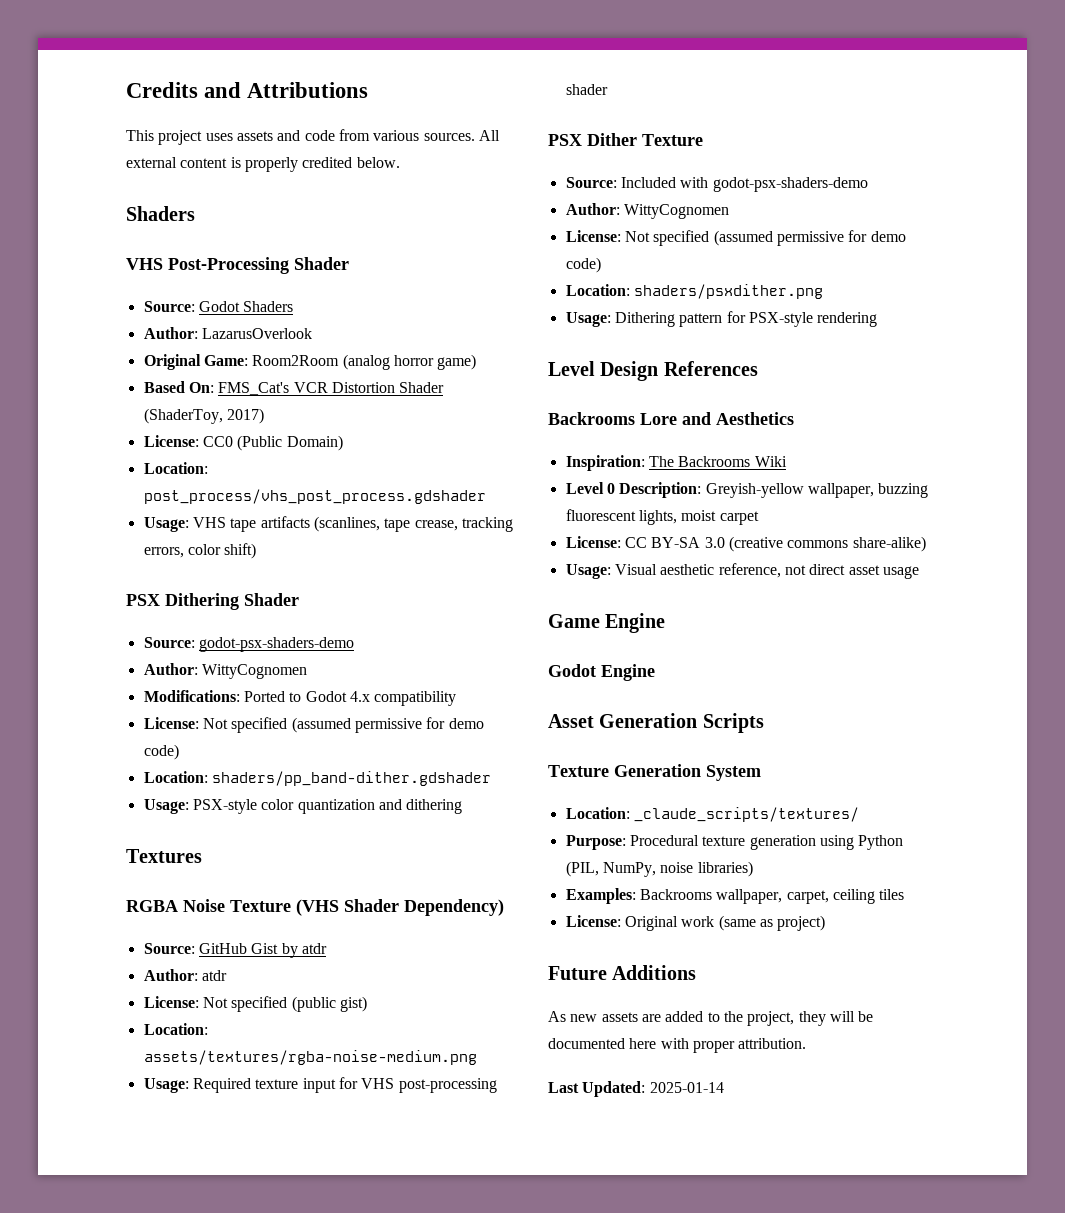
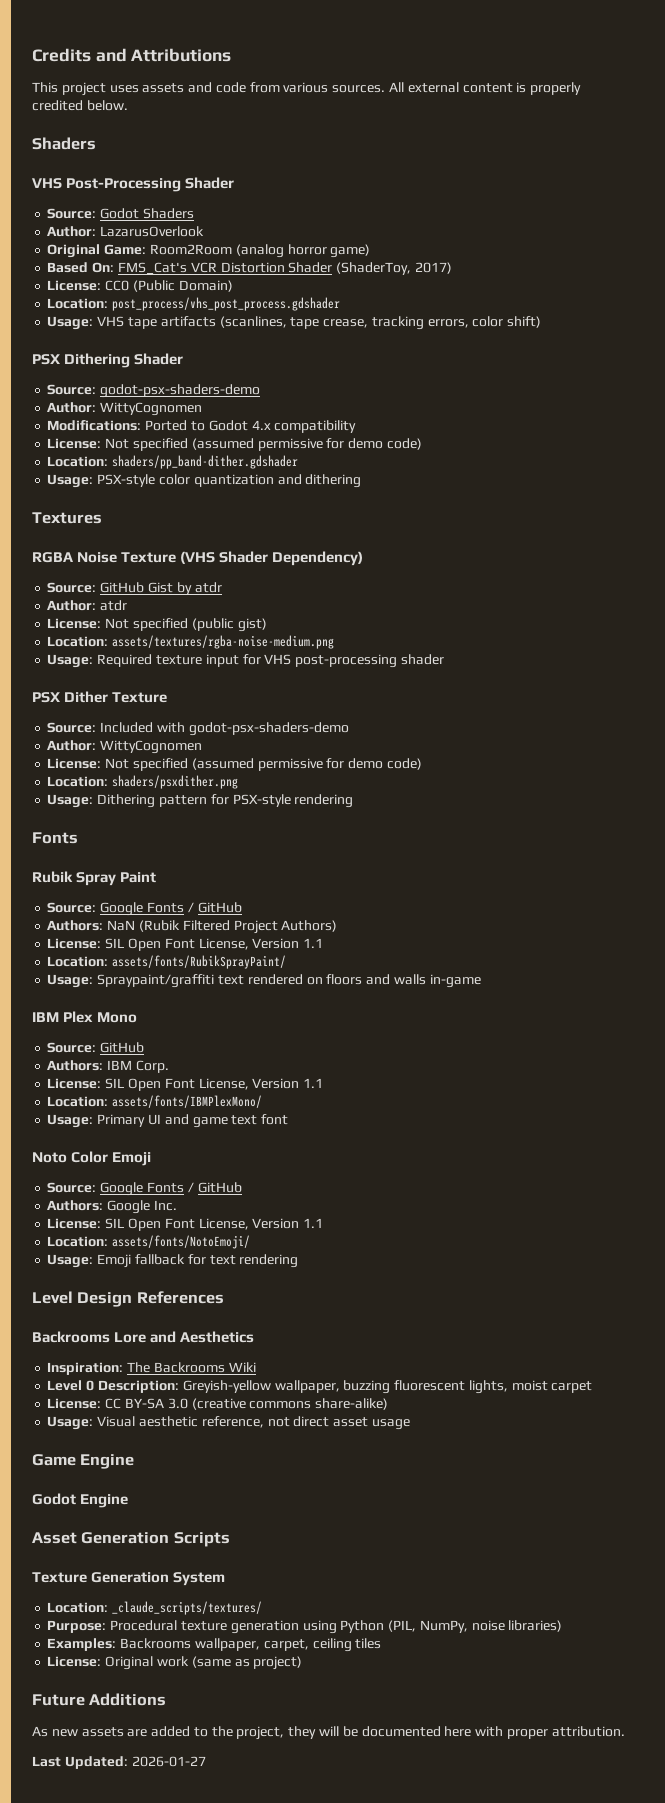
  Usage: Dithering pattern for PSX-style rendering
+ Fonts
+ Rubik Spray Paint
+ Source: Google Fonts / GitHub
+ Authors: NaN (Rubik Filtered Project Authors)
+ License: SIL Open Font License, Version 1.1
+ Location: assets/fonts/RubikSprayPaint/
+ Usage: Spraypaint/graffiti text rendered on floors and walls in-game
+ IBM Plex Mono
+ Source: GitHub
+ Authors: IBM Corp.
+ License: SIL Open Font License, Version 1.1
+ Location: assets/fonts/IBMPlexMono/
+ Usage: Primary UI and game text font
+ Noto Color Emoji
+ Source: Google Fonts / GitHub
+ Authors: Google Inc.
+ License: SIL Open Font License, Version 1.1
+ Location: assets/fonts/NotoEmoji/
+ Usage: Emoji fallback for text rendering
- Last Updated: 2025-01-14
+ Last Updated: 2026-01-27

